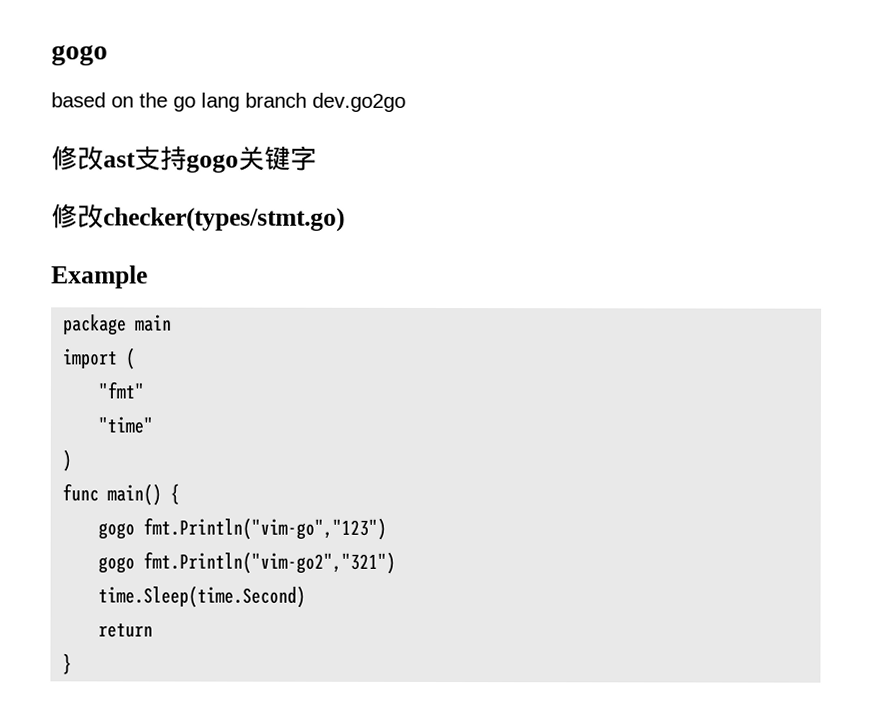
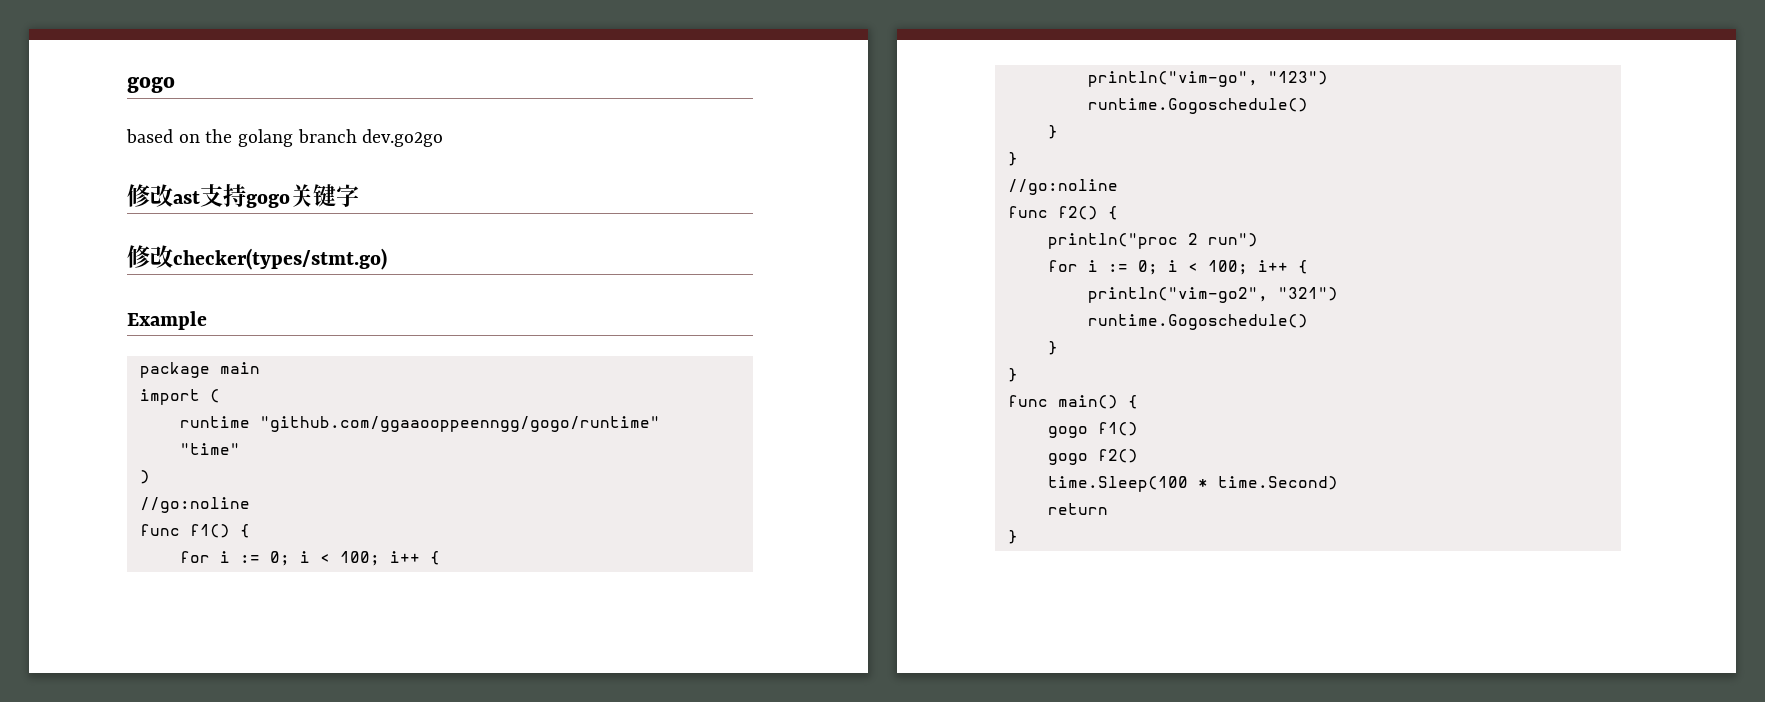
- based on the go lang branch dev.go2go
+ based on the golang branch dev.go2go
- "fmt"
+ runtime "github.com/ggaaooppeenngg/gogo/runtime"
  )
+ //go:noline
+ func f1() {
+ for i := 0; i < 100; i++ {
+ println("vim-go", "123")
+ runtime.Gogoschedule()
+ }
+ }
+ //go:noline
+ func f2() {
+ println("proc 2 run")
+ for i := 0; i < 100; i++ {
+ println("vim-go2", "321")
+ runtime.Gogoschedule()
+ }
+ }
- gogo fmt.Println("vim-go","123")
- gogo fmt.Println("vim-go2","321")
- time.Sleep(time.Second)
+ gogo f1()
+ gogo f2()
+ time.Sleep(100 * time.Second)

